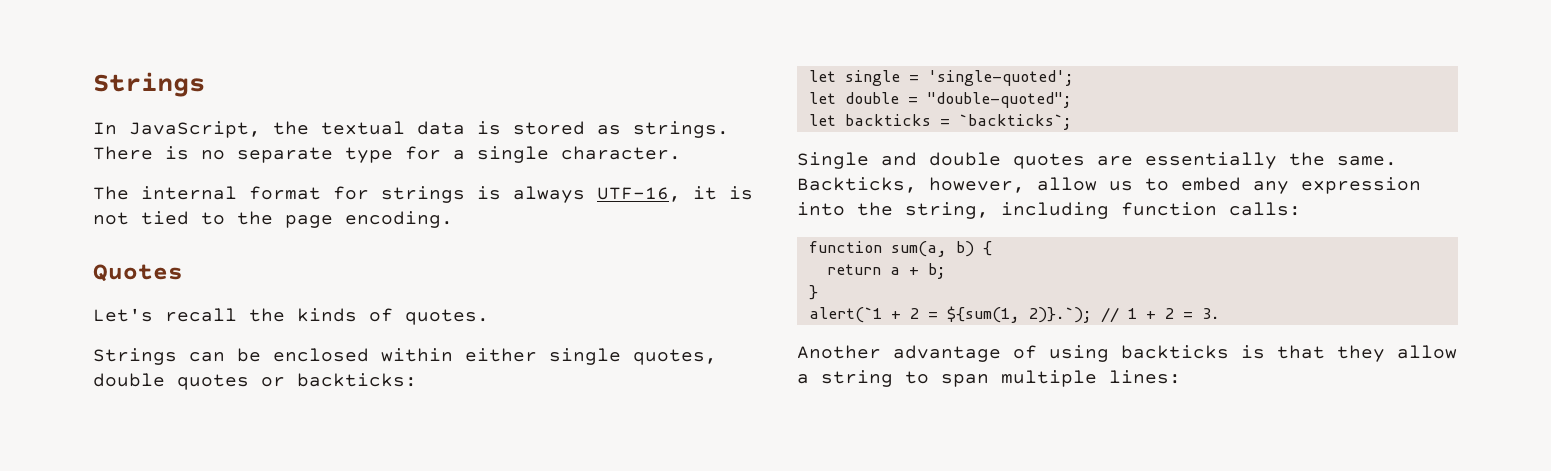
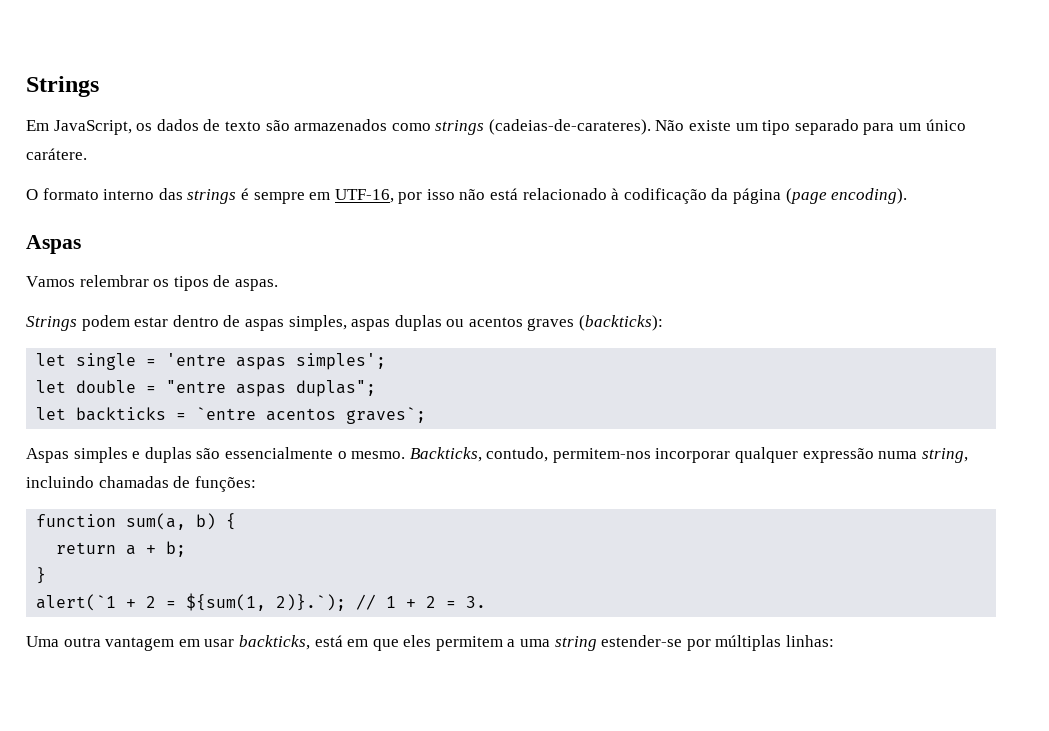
- In JavaScript, the textual data is stored as strings. There is no separate type for a single character.
- The internal format for strings is always UTF-16, it is not tied to the page encoding.
- Quotes
- Let's recall the kinds of quotes.
- Strings can be enclosed within either single quotes, double quotes or backticks:
+ Em JavaScript, os dados de texto são armazenados como strings (cadeias-de-carateres). Não existe um tipo separado para um único carátere.
+ O formato interno das strings é sempre em UTF-16, por isso não está relacionado à codificação da página (page encoding).
+ Aspas
+ Vamos relembrar os tipos de aspas.
+ Strings podem estar dentro de aspas simples, aspas duplas ou acentos graves (backticks):
- let single = 'single-quoted';
+ let single = 'entre aspas simples';
- let double = "double-quoted";
+ let double = "entre aspas duplas";
- let backticks = `backticks`;
- Single and double quotes are essentially the same. Backticks, however, allow us to embed any expression into the string, including function calls:
+ let backticks = `entre acentos graves`;
+ Aspas simples e duplas são essencialmente o mesmo. Backticks, contudo, permitem-nos incorporar qualquer expressão numa string, incluindo chamadas de funções:
- Another advantage of using backticks is that they allow a string to span multiple lines:
+ Uma outra vantagem em usar backticks, está em que eles permitem a uma string estender-se por múltiplas linhas:

